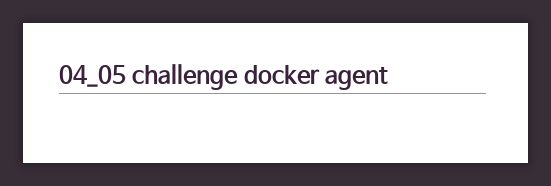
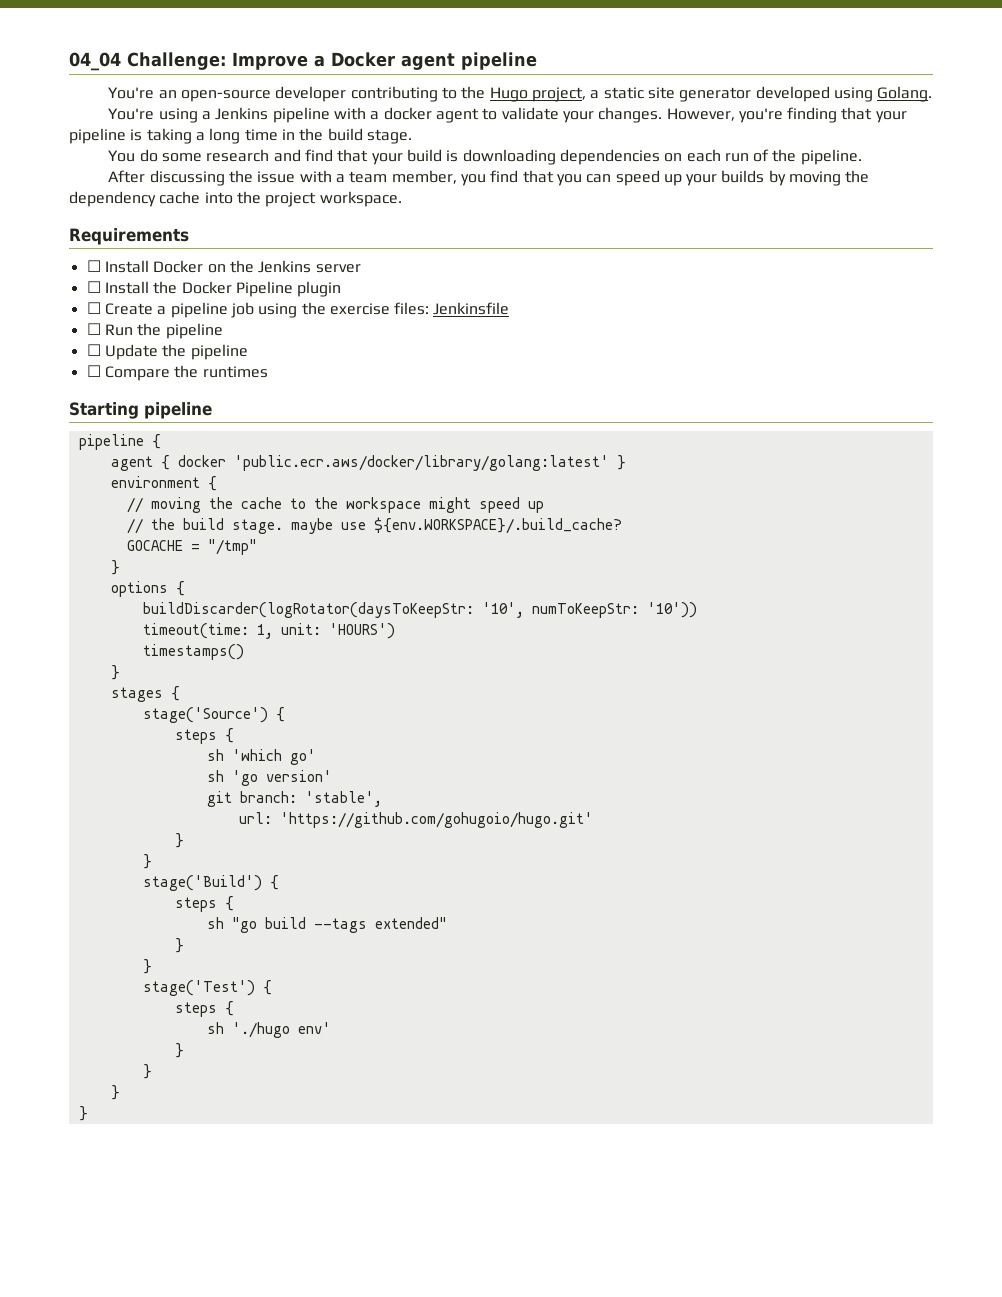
- 04_05 challenge docker agent
+ 04_04 Challenge: Improve a Docker agent pipeline
+ You're an open-source developer contributing to the Hugo project, a static site generator developed using Golang.
+ You're using a Jenkins pipeline with a docker agent to validate your changes. However, you're finding that your pipeline is taking a long time in the build stage.
+ You do some research and find that your build is downloading dependencies on each run of the pipeline.
+ After discussing the issue with a team member, you find that you can speed up your builds by moving the dependency cache into the project workspace.
+ Requirements
+ ☐ Install Docker on the Jenkins server
+ ☐ Install the Docker Pipeline plugin
+ ☐ Create a pipeline job using the exercise files: Jenkinsfile
+ ☐ Run the pipeline
+ ☐ Update the pipeline
+ ☐ Compare the runtimes
+ Starting pipeline
+ pipeline {
+ agent { docker 'public.ecr.aws/docker/library/golang:latest' }
+ environment {
+ // moving the cache to the workspace might speed up
+ // the build stage. maybe use ${env.WORKSPACE}/.build_cache?
+ GOCACHE = "/tmp"
+ }
+ options {
+ buildDiscarder(logRotator(daysToKeepStr: '10', numToKeepStr: '10'))
+ timeout(time: 1, unit: 'HOURS')
+ timestamps()
+ }
+ stages {
+ stage('Source') {
+ steps {
+ sh 'which go'
+ sh 'go version'
+ git branch: 'stable',
+ url: 'https://github.com/gohugoio/hugo.git'
+ }
+ }
+ stage('Build') {
+ steps {
+ sh "go build --tags extended"
+ }
+ }
+ stage('Test') {
+ steps {
+ sh './hugo env'
+ }
+ }
+ }
+ }

